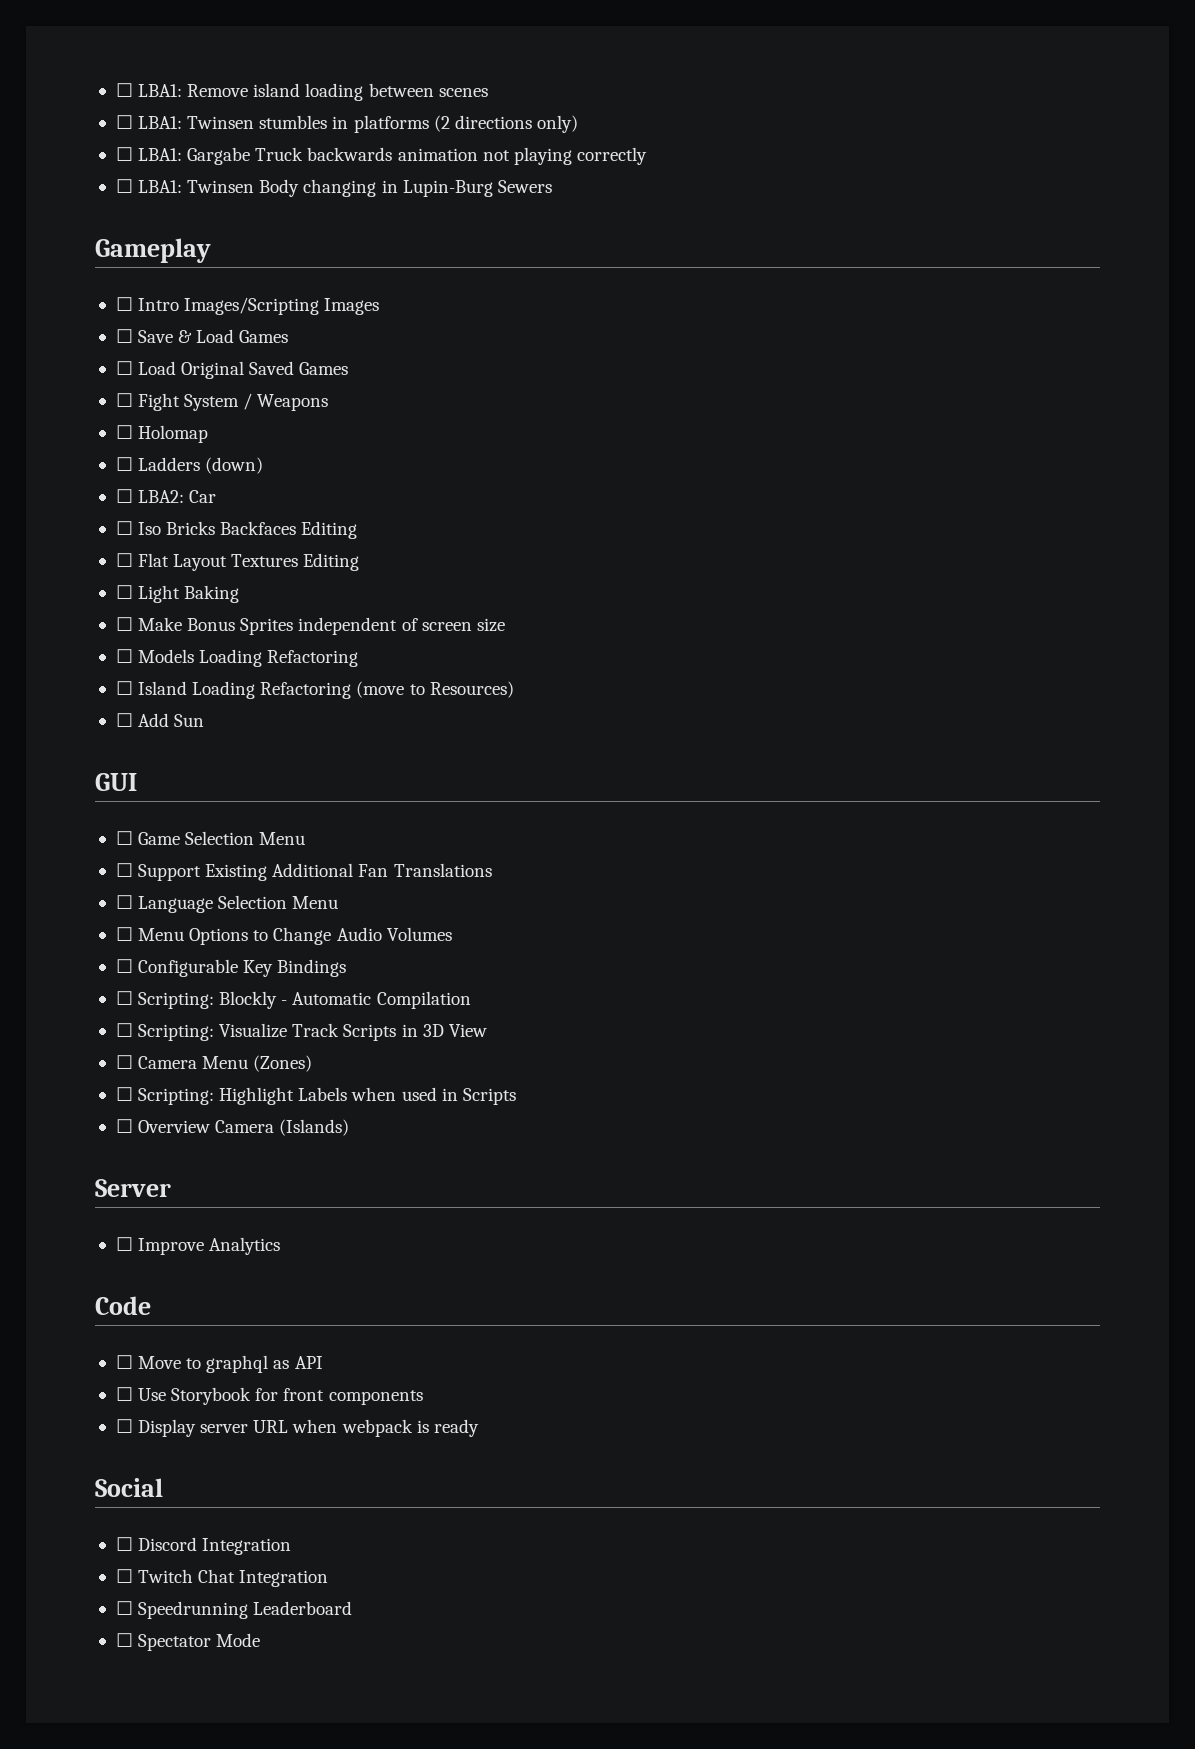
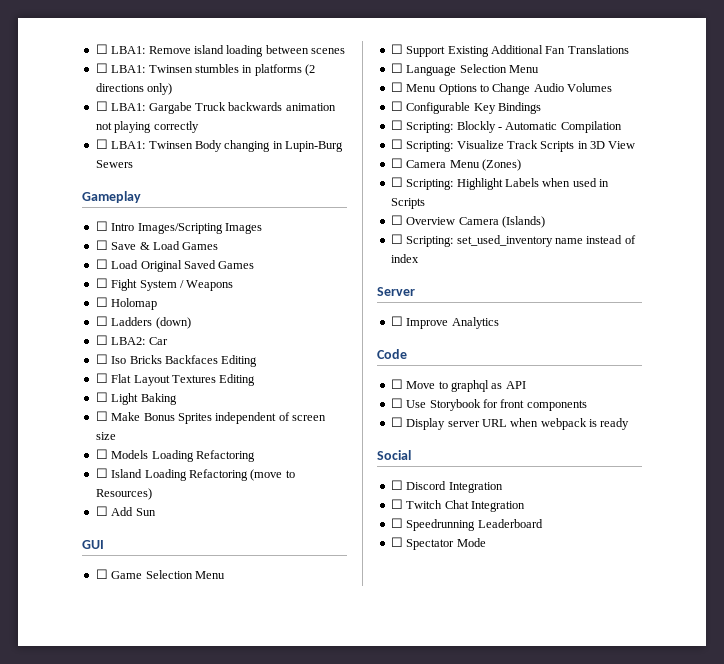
+ ☐ Scripting: set_used_inventory name instead of index

